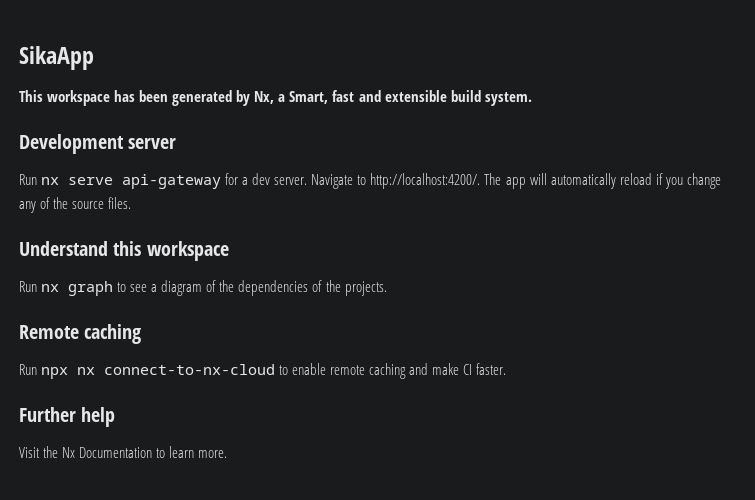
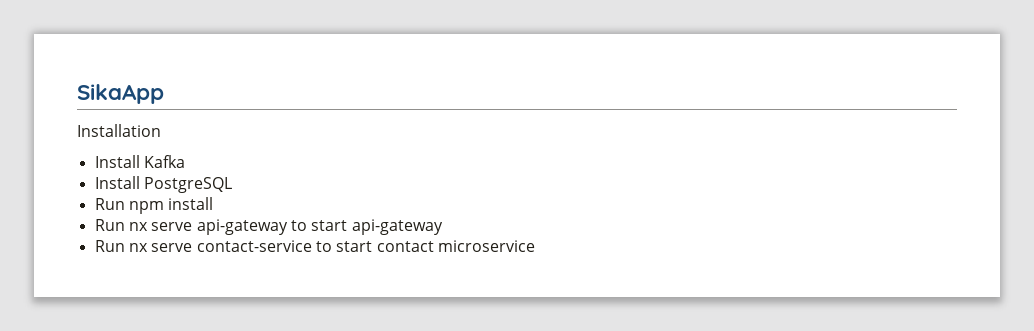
- This workspace has been generated by Nx, a Smart, fast and extensible build system.
- Development server
- Run nx serve api-gateway for a dev server. Navigate to http://localhost:4200/. The app will automatically reload if you change any of the source files.
- Understand this workspace
- Run nx graph to see a diagram of the dependencies of the projects.
- Remote caching
- Run npx nx connect-to-nx-cloud to enable remote caching and make CI faster.
- Further help
- Visit the Nx Documentation to learn more.
+ Installation
+ Install Kafka
+ Install PostgreSQL
+ Run npm install
+ Run nx serve api-gateway to start api-gateway
+ Run nx serve contact-service to start contact microservice

